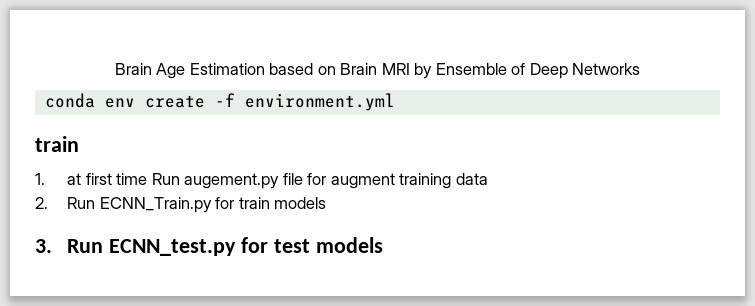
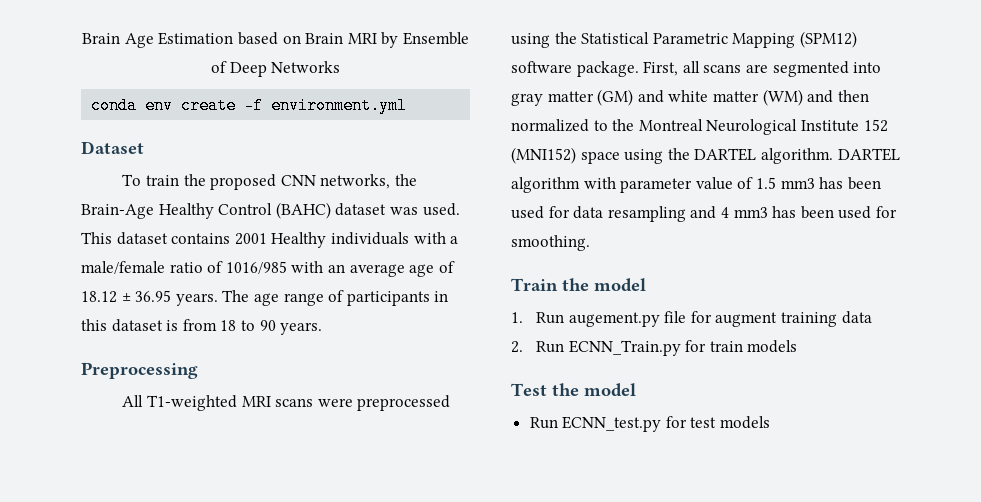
  conda env create -f environment.yml
- train
- 1. at first time Run augement.py file for augment training data
+ Dataset
+ To train the proposed CNN networks, the Brain-Age Healthy Control (BAHC) dataset was used. This dataset contains 2001 Healthy individuals with a male/female ratio of 1016/985 with an average age of 18.12 ± 36.95 years. The age range of participants in this dataset is from 18 to 90 years.
+ Preprocessing
+ All T1-weighted MRI scans were preprocessed using the Statistical Parametric Mapping (SPM12) software package. First, all scans are segmented into gray matter (GM) and white matter (WM) and then normalized to the Montreal Neurological Institute 152 (MNI152) space using the DARTEL algorithm. DARTEL algorithm with parameter value of 1.5 mm3 has been used for data resampling and 4 mm3 has been used for smoothing.
+ Train the model
+ 1. Run augement.py file for augment training data
- 3. Run ECNN_test.py for test models
+ Test the model
+ Run ECNN_test.py for test models

